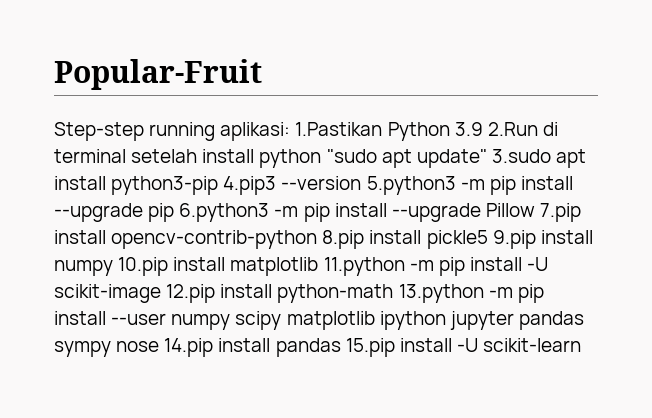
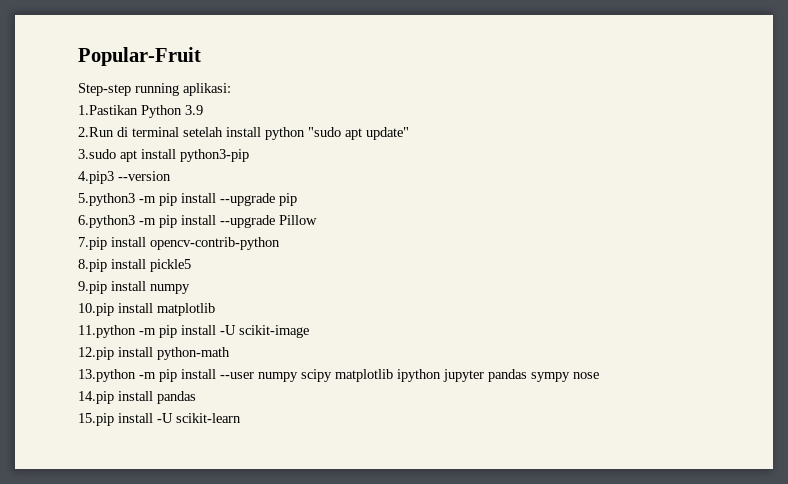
- Step-step running aplikasi: 1.Pastikan Python 3.9 2.Run di terminal setelah install python "sudo apt update" 3.sudo apt install python3-pip 4.pip3 --version 5.python3 -m pip install --upgrade pip 6.python3 -m pip install --upgrade Pillow 7.pip install opencv-contrib-python 8.pip install pickle5 9.pip install numpy 10.pip install matplotlib 11.python -m pip install -U scikit-image 12.pip install python-math 13.python -m pip install --user numpy scipy matplotlib ipython jupyter pandas sympy nose 14.pip install pandas 15.pip install -U scikit-learn
+ Step-step running aplikasi:
+ 1.Pastikan Python 3.9
+ 2.Run di terminal setelah install python "sudo apt update"
+ 3.sudo apt install python3-pip
+ 4.pip3 --version
+ 5.python3 -m pip install --upgrade pip
+ 6.python3 -m pip install --upgrade Pillow
+ 7.pip install opencv-contrib-python
+ 8.pip install pickle5
+ 9.pip install numpy
+ 10.pip install matplotlib
+ 11.python -m pip install -U scikit-image
+ 12.pip install python-math
+ 13.python -m pip install --user numpy scipy matplotlib ipython jupyter pandas sympy nose
+ 14.pip install pandas
+ 15.pip install -U scikit-learn

